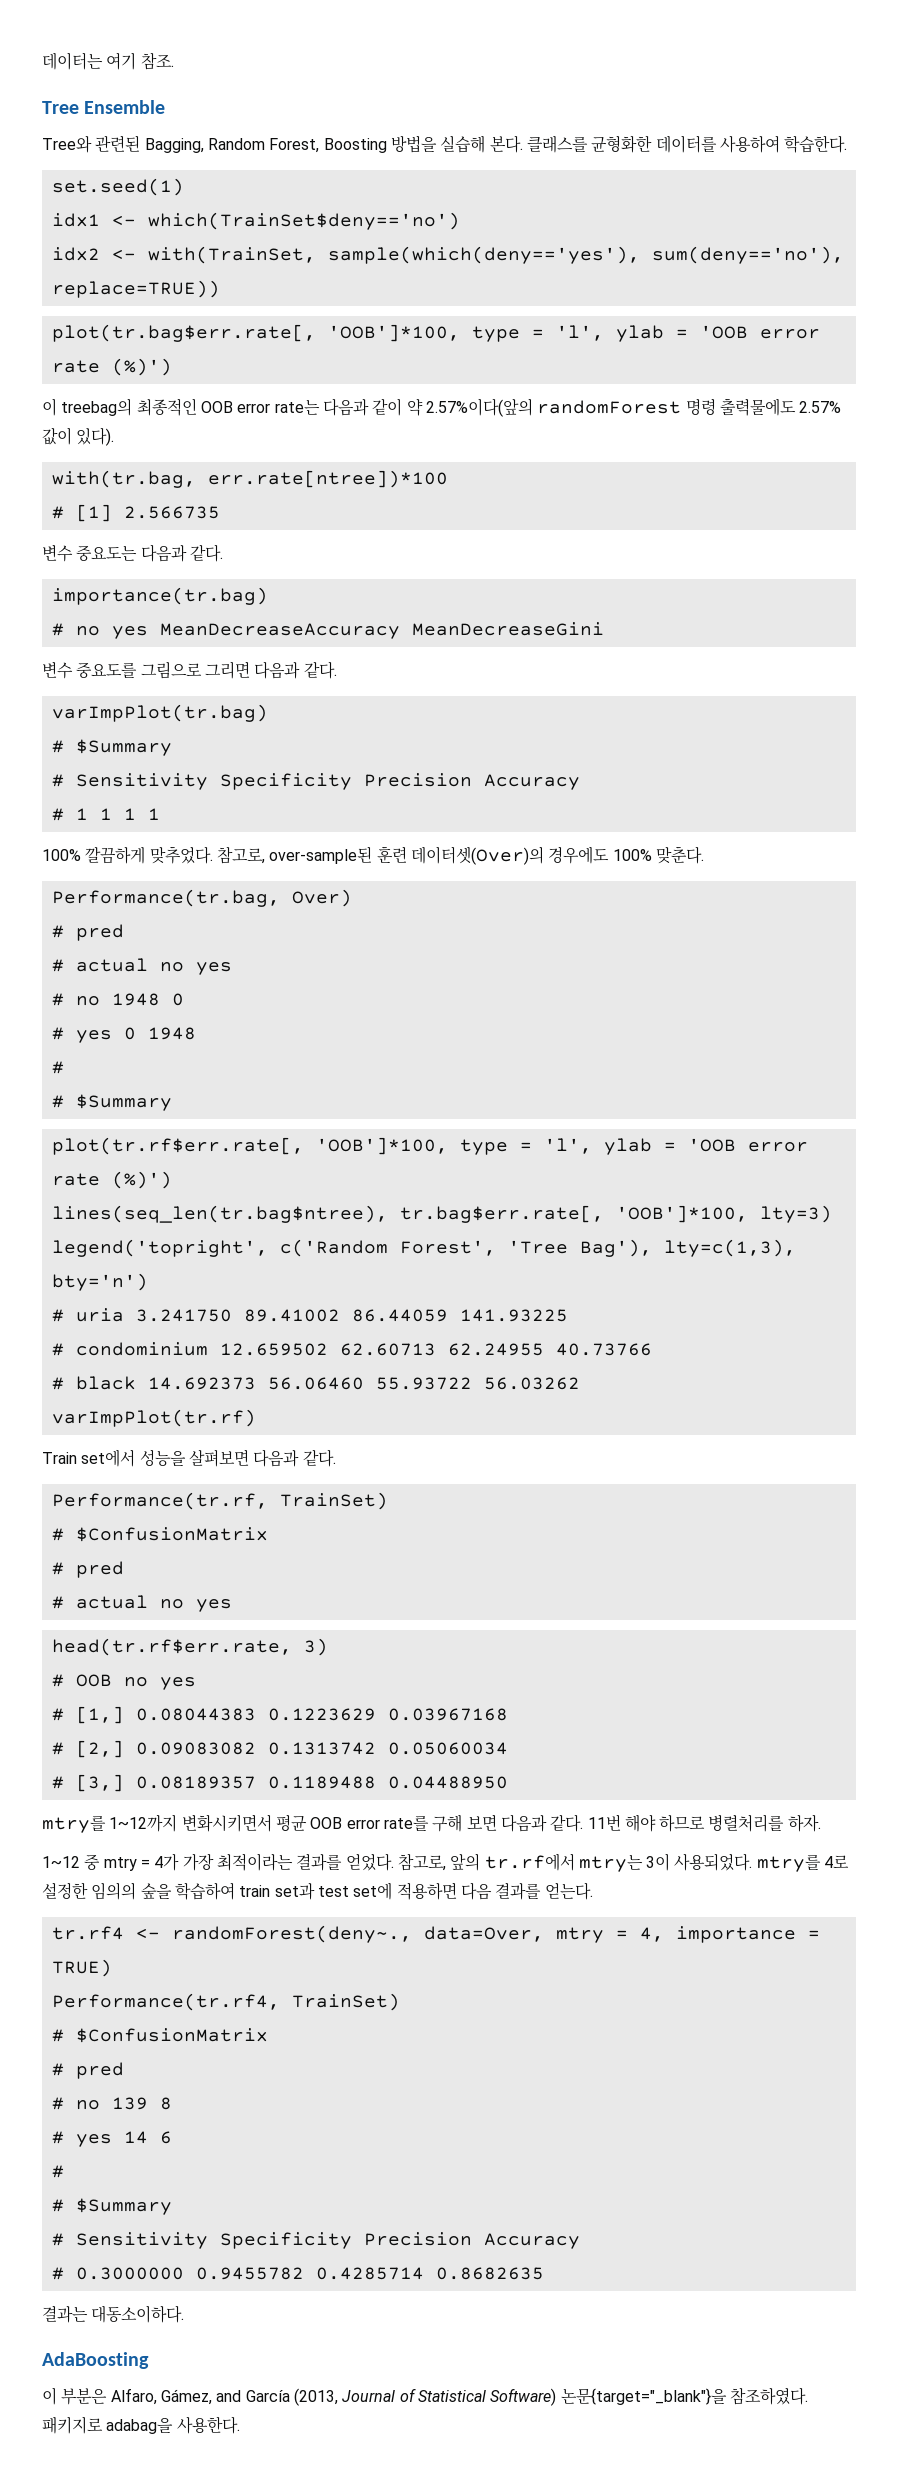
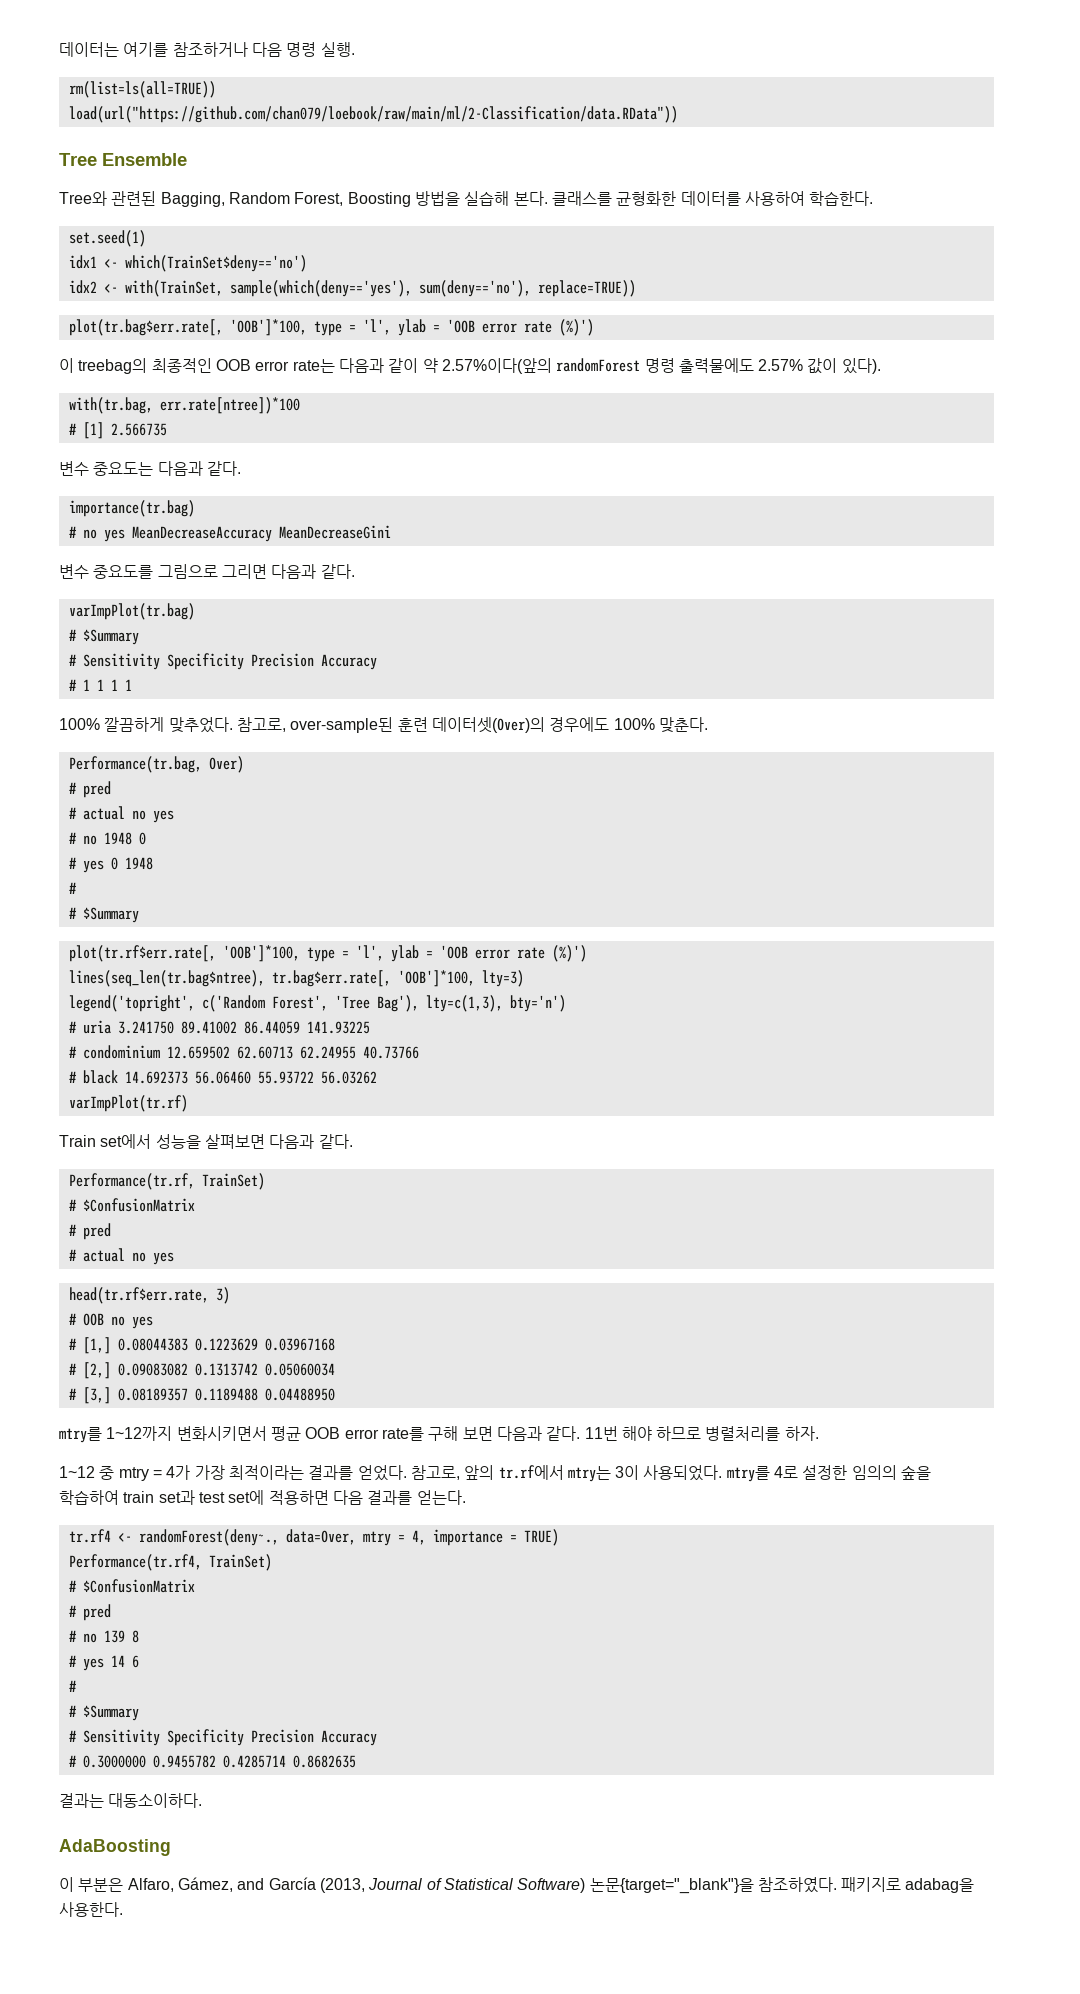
- 데이터는 여기 참조.
+ 데이터는 여기를 참조하거나 다음 명령 실행.
+ rm(list=ls(all=TRUE))
+ load(url("https://github.com/chan079/loebook/raw/main/ml/2-Classification/data.RData"))

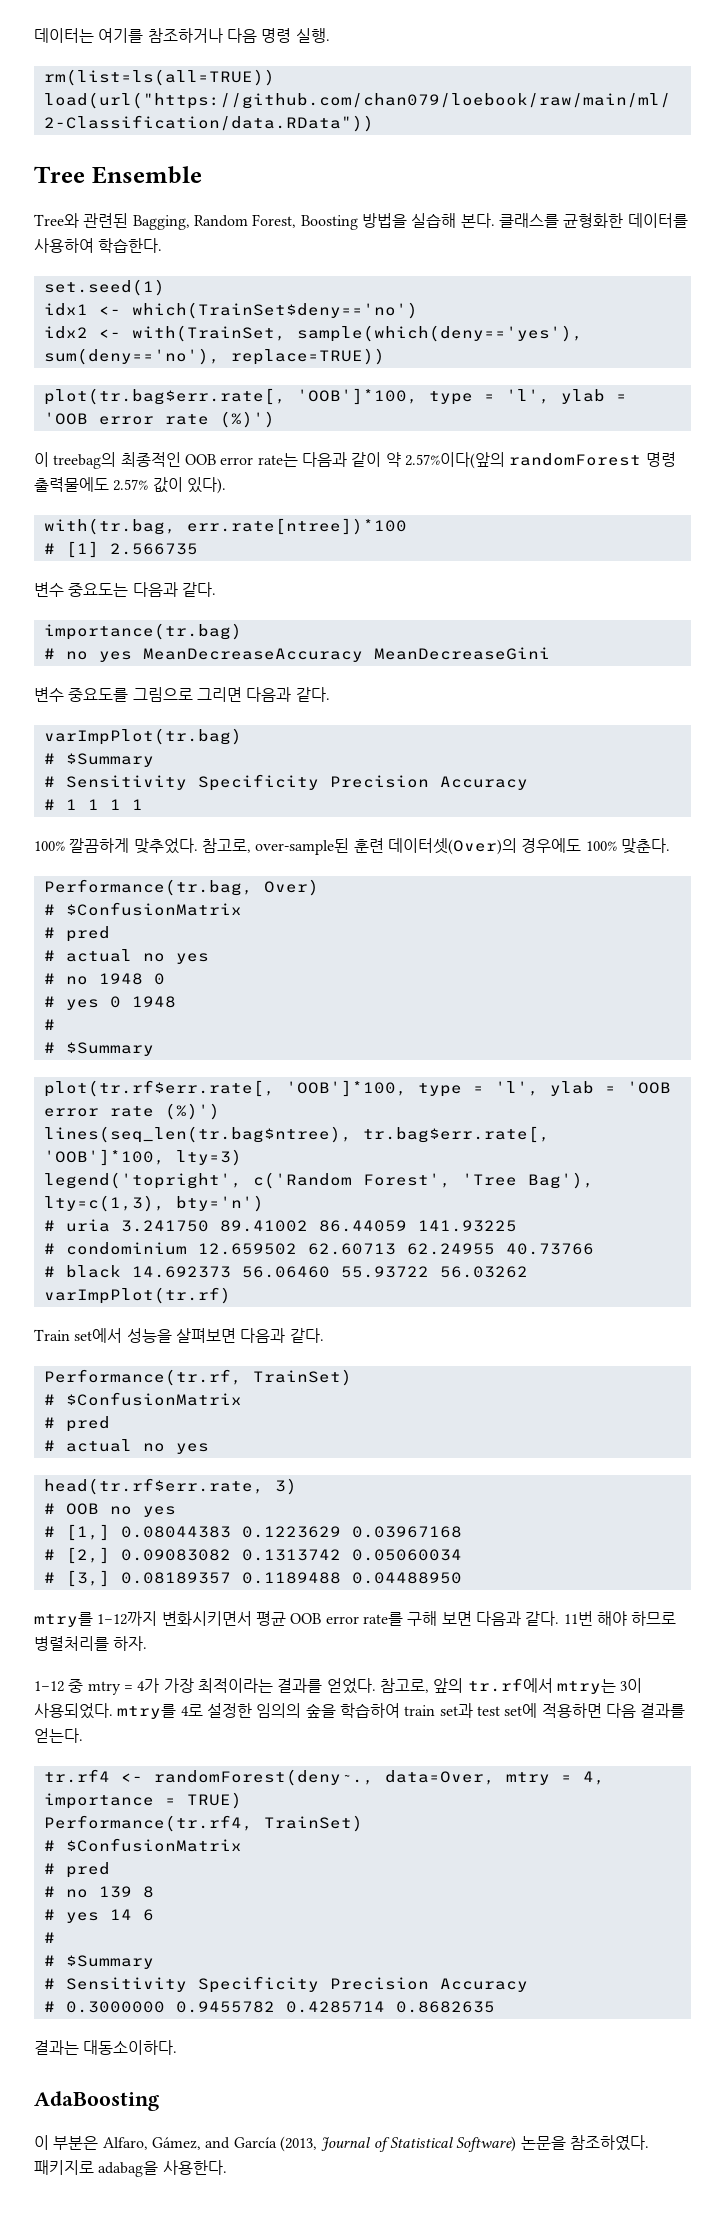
  Performance(tr.bag, Over)
+ # $ConfusionMatrix
- mtry를 1~12까지 변화시키면서 평균 OOB error rate를 구해 보면 다음과 같다.
+ mtry를 1−12까지 변화시키면서 평균 OOB error rate를 구해 보면 다음과 같다.
- 1~12 중 mtry = 4가 가장 최적이라는 결과를 얻었다.
+ 1−12 중 mtry = 4가 가장 최적이라는 결과를 얻었다.
- 이 부분은 Alfaro, Gámez, and García (2013, Journal of Statistical Software) 논문{target="_blank"}을 참조하였다.
+ 이 부분은 Alfaro, Gámez, and García (2013, Journal of Statistical Software) 논문을 참조하였다.

